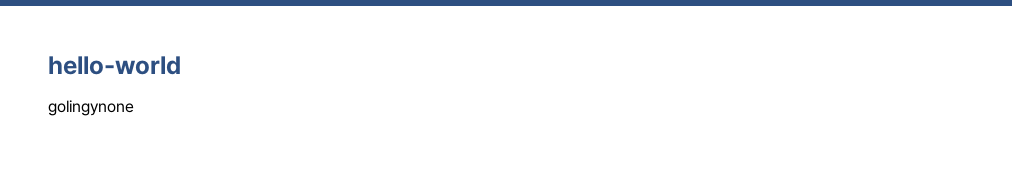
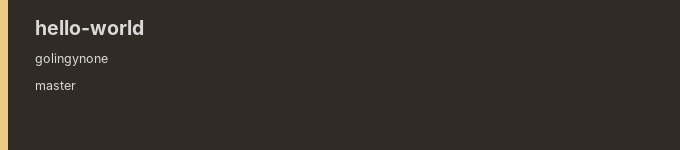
+ master

